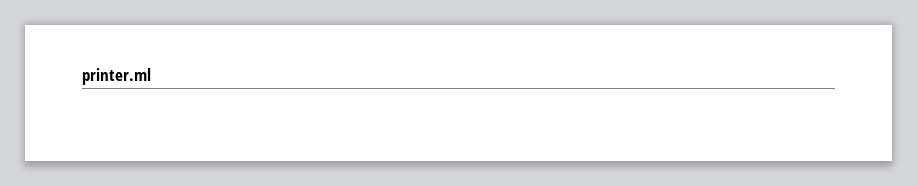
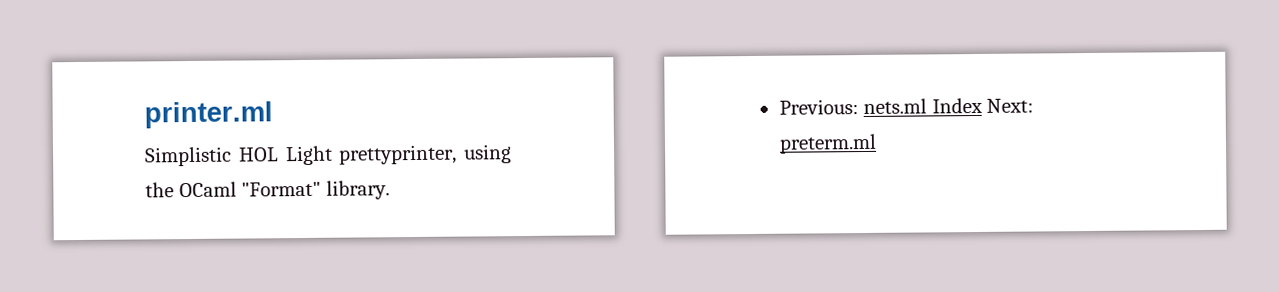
+ Simplistic HOL Light prettyprinter, using the OCaml "Format" library.
+ Previous: nets.ml Index Next: preterm.ml

